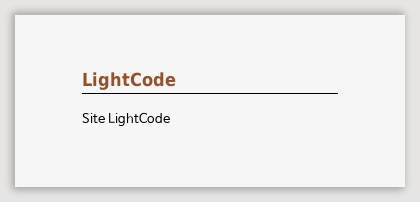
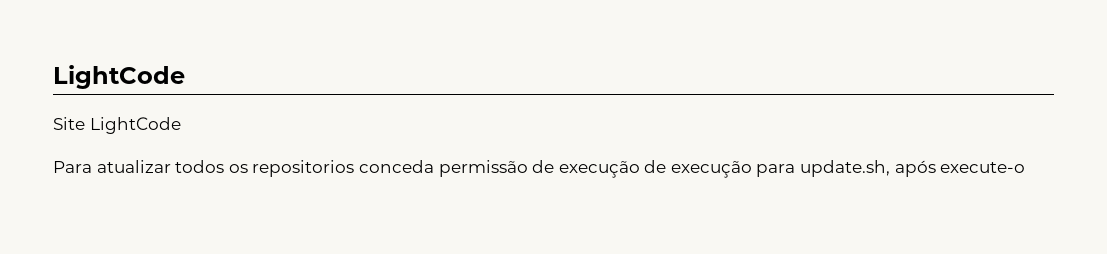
+ Para atualizar todos os repositorios conceda permissão de execução de execução para update.sh, após execute-o

